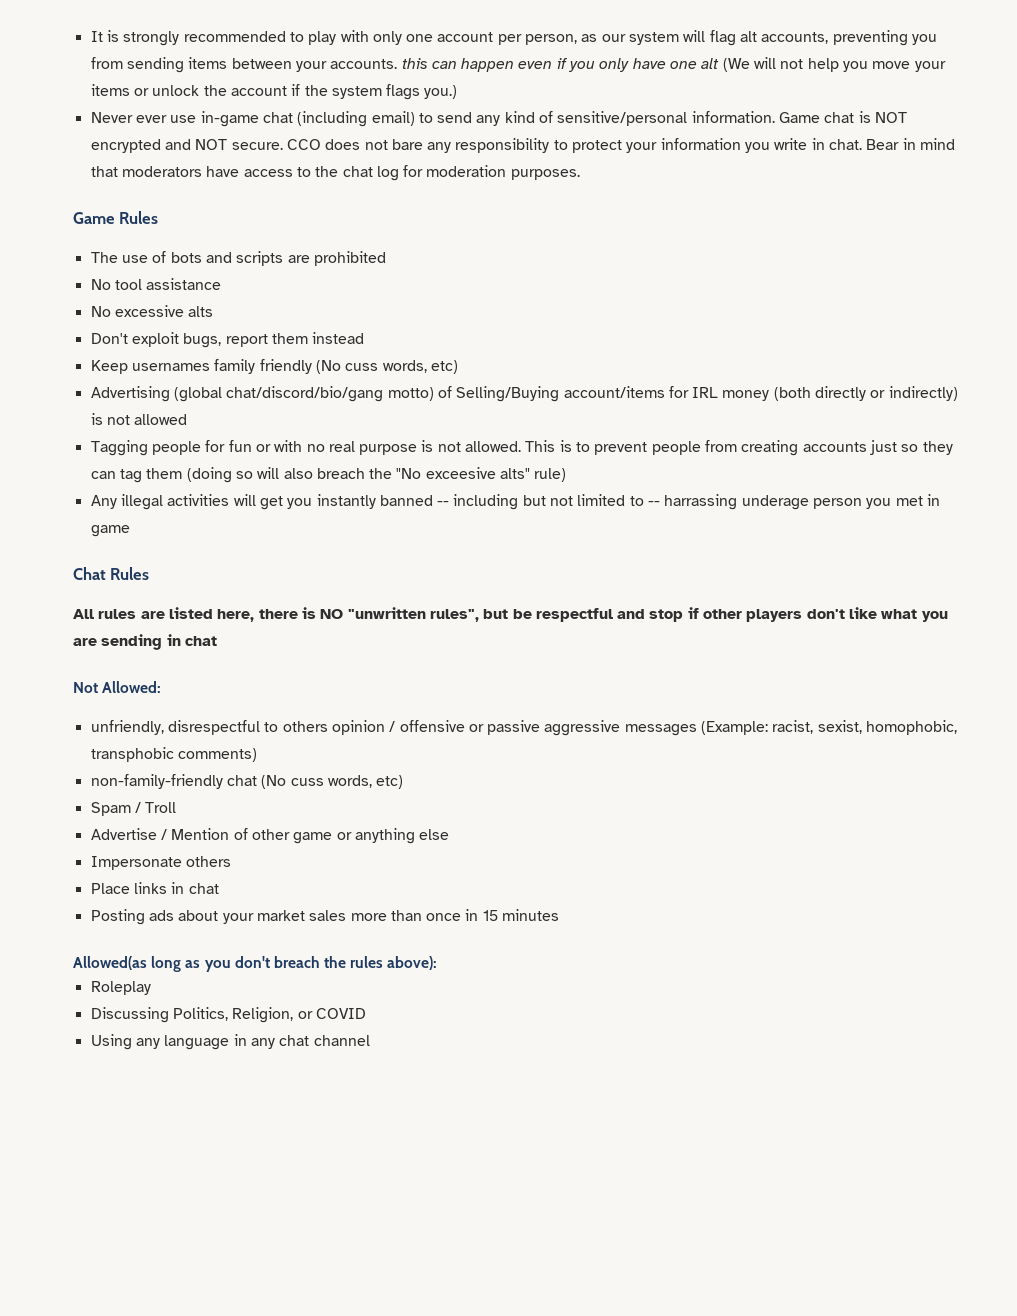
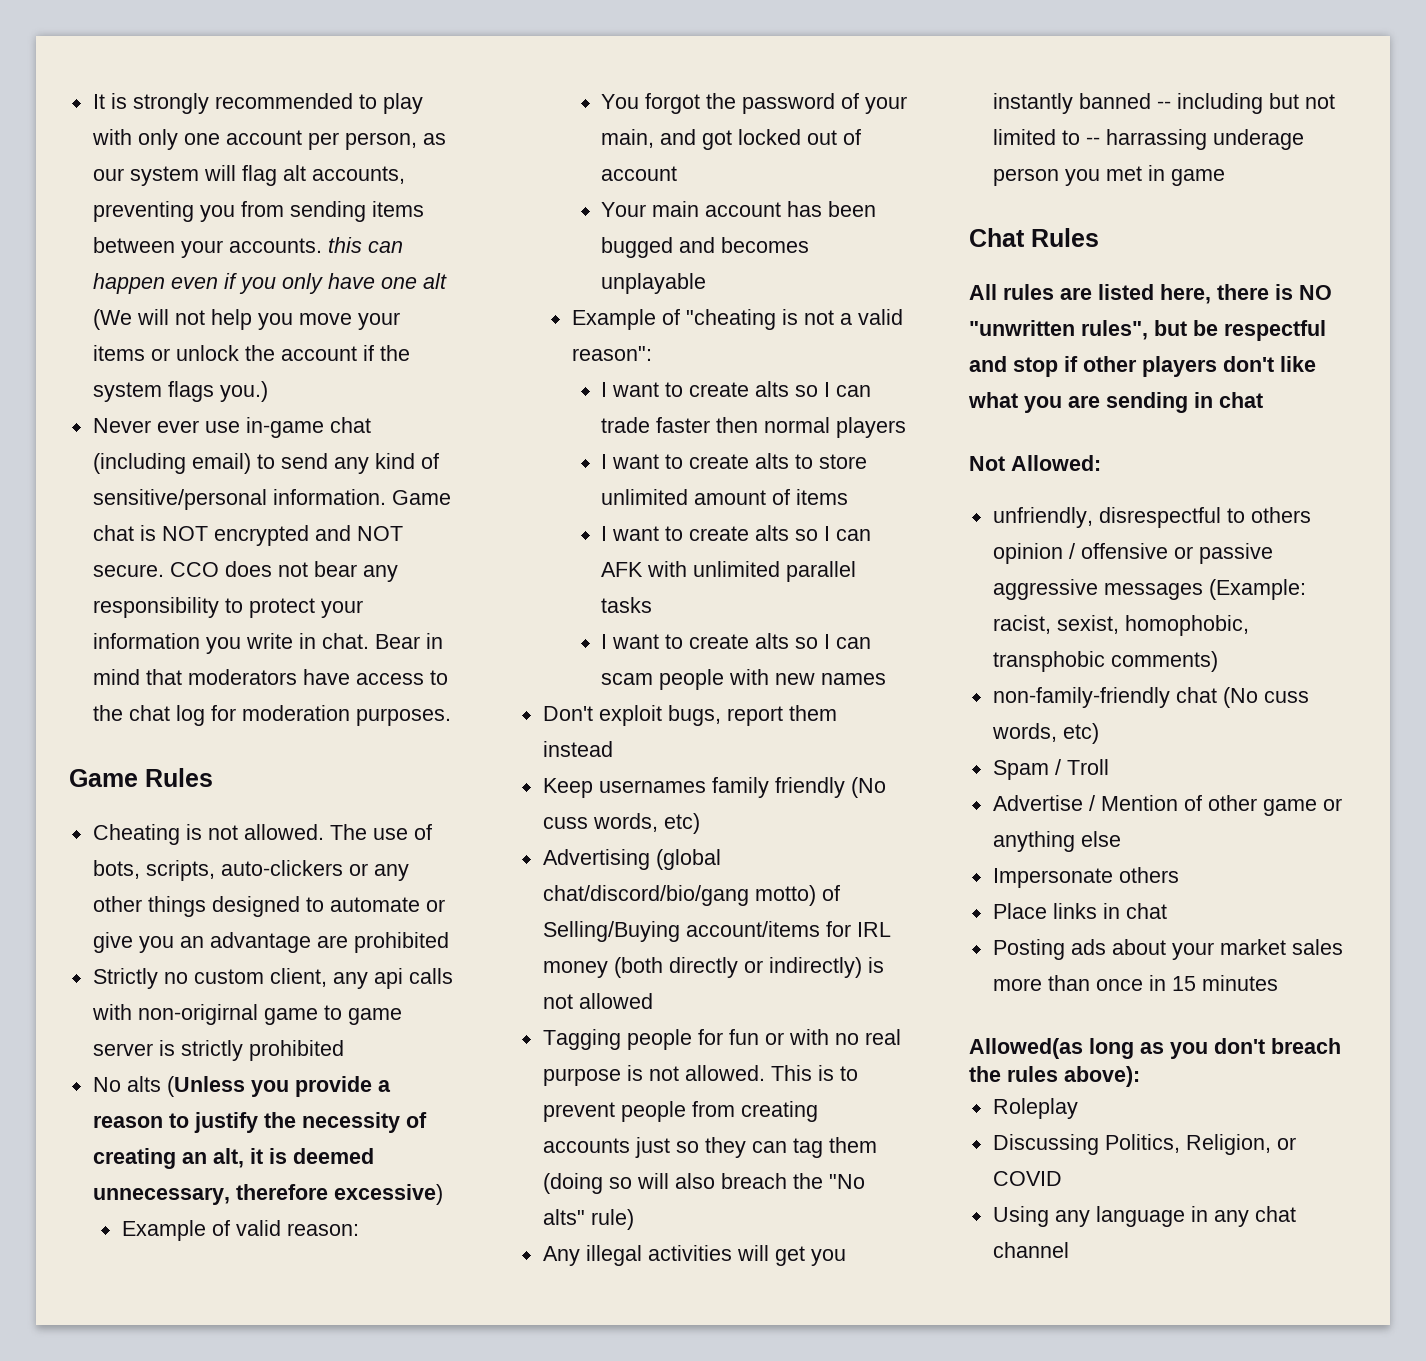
- CCO does not bare any responsibility to protect your information you write in chat.
+ CCO does not bear any responsibility to protect your information you write in chat.
- The use of bots and scripts are prohibited
- No tool assistance
- No excessive alts
+ Cheating is not allowed. The use of bots, scripts, auto-clickers or any other things designed to automate or give you an advantage are prohibited
+ Strictly no custom client, any api calls with non-origirnal game to game server is strictly prohibited
+ No alts (Unless you provide a reason to justify the necessity of creating an alt, it is deemed unnecessary, therefore excessive)
+ Example of valid reason:
+ You forgot the password of your main, and got locked out of account
+ Your main account has been bugged and becomes unplayable
+ Example of "cheating is not a valid reason":
+ I want to create alts so I can trade faster then normal players
+ I want to create alts to store unlimited amount of items
+ I want to create alts so I can AFK with unlimited parallel tasks
+ I want to create alts so I can scam people with new names
- This is to prevent people from creating accounts just so they can tag them (doing so will also breach the "No exceesive alts" rule)
+ This is to prevent people from creating accounts just so they can tag them (doing so will also breach the "No alts" rule)

